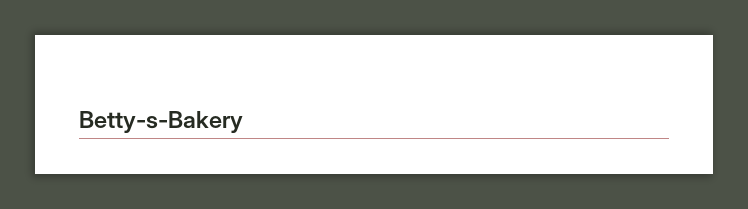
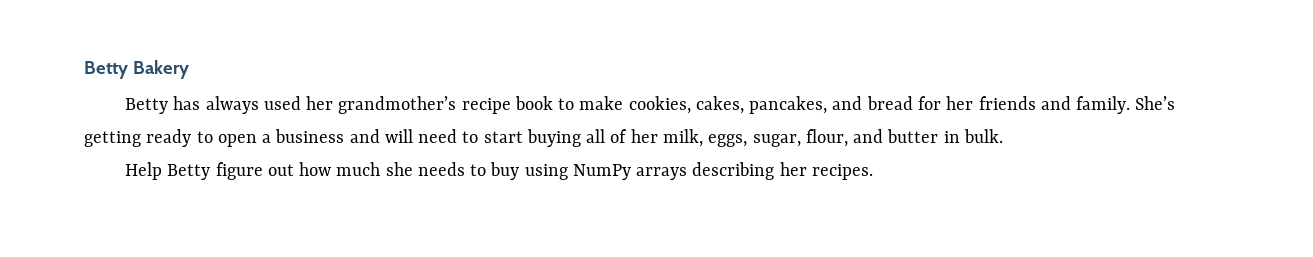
- Betty-s-Bakery
+ Betty Bakery
+ Betty has always used her grandmother’s recipe book to make cookies, cakes, pancakes, and bread for her friends and family. She’s getting ready to open a business and will need to start buying all of her milk, eggs, sugar, flour, and butter in bulk.
+ Help Betty figure out how much she needs to buy using NumPy arrays describing her recipes.

